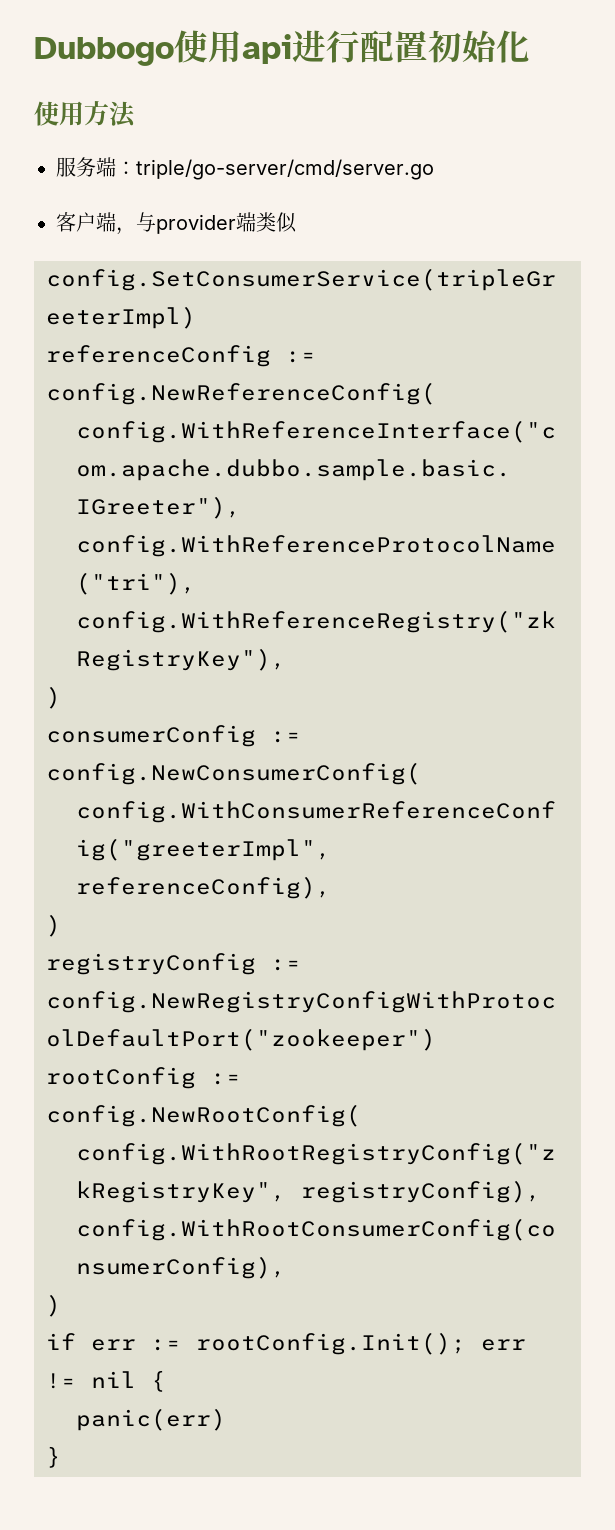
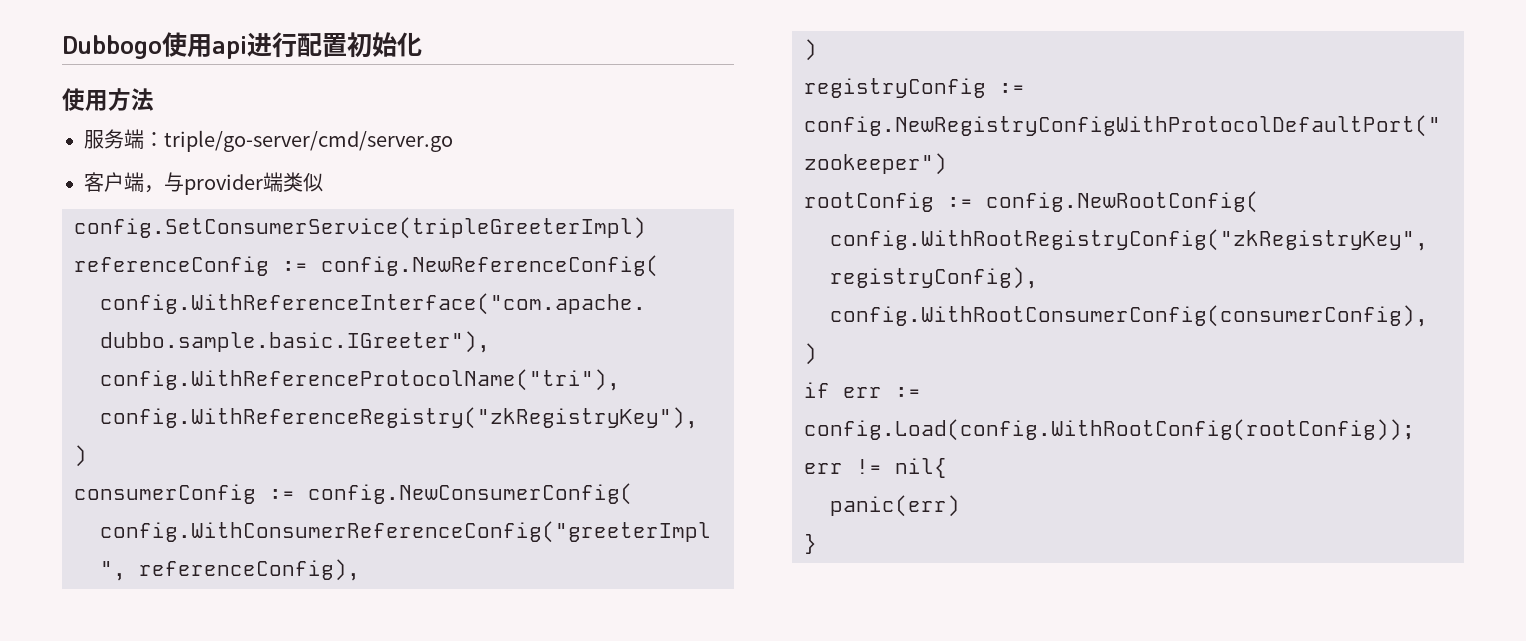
- if err := rootConfig.Init(); err != nil {
+ if err := config.Load(config.WithRootConfig(rootConfig)); err != nil{

